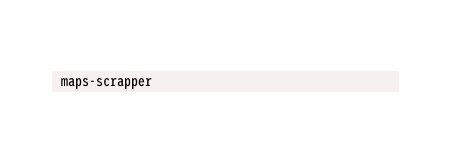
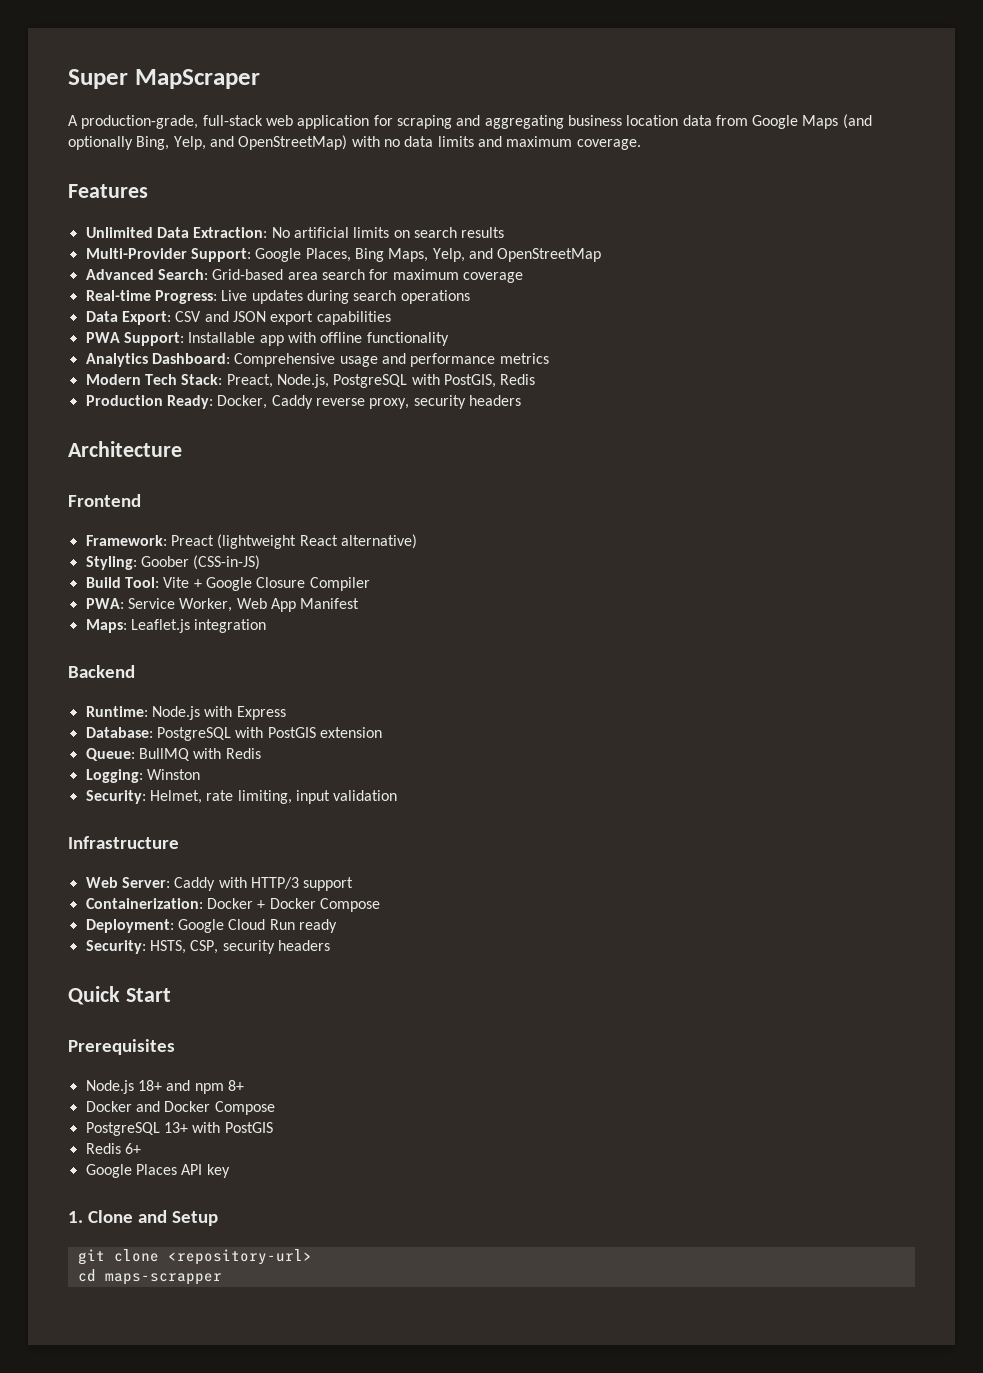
- maps-scrapper
+ Super MapScraper
+ A production-grade, full-stack web application for scraping and aggregating business location data from Google Maps (and optionally Bing, Yelp, and OpenStreetMap) with no data limits and maximum coverage.
+ Features
+ Unlimited Data Extraction: No artificial limits on search results
+ Multi-Provider Support: Google Places, Bing Maps, Yelp, and OpenStreetMap
+ Advanced Search: Grid-based area search for maximum coverage
+ Real-time Progress: Live updates during search operations
+ Data Export: CSV and JSON export capabilities
+ PWA Support: Installable app with offline functionality
+ Analytics Dashboard: Comprehensive usage and performance metrics
+ Modern Tech Stack: Preact, Node.js, PostgreSQL with PostGIS, Redis
+ Production Ready: Docker, Caddy reverse proxy, security headers
+ Architecture
+ Frontend
+ Framework: Preact (lightweight React alternative)
+ Styling: Goober (CSS-in-JS)
+ Build Tool: Vite + Google Closure Compiler
+ PWA: Service Worker, Web App Manifest
+ Maps: Leaflet.js integration
+ Backend
+ Runtime: Node.js with Express
+ Database: PostgreSQL with PostGIS extension
+ Queue: BullMQ with Redis
+ Logging: Winston
+ Security: Helmet, rate limiting, input validation
+ Infrastructure
+ Web Server: Caddy with HTTP/3 support
+ Containerization: Docker + Docker Compose
+ Deployment: Google Cloud Run ready
+ Security: HSTS, CSP, security headers
+ Quick Start
+ Prerequisites
+ Node.js 18+ and npm 8+
+ Docker and Docker Compose
+ PostgreSQL 13+ with PostGIS
+ Redis 6+
+ Google Places API key
+ 1. Clone and Setup
+ git clone <repository-url>
+ cd maps-scrapper

